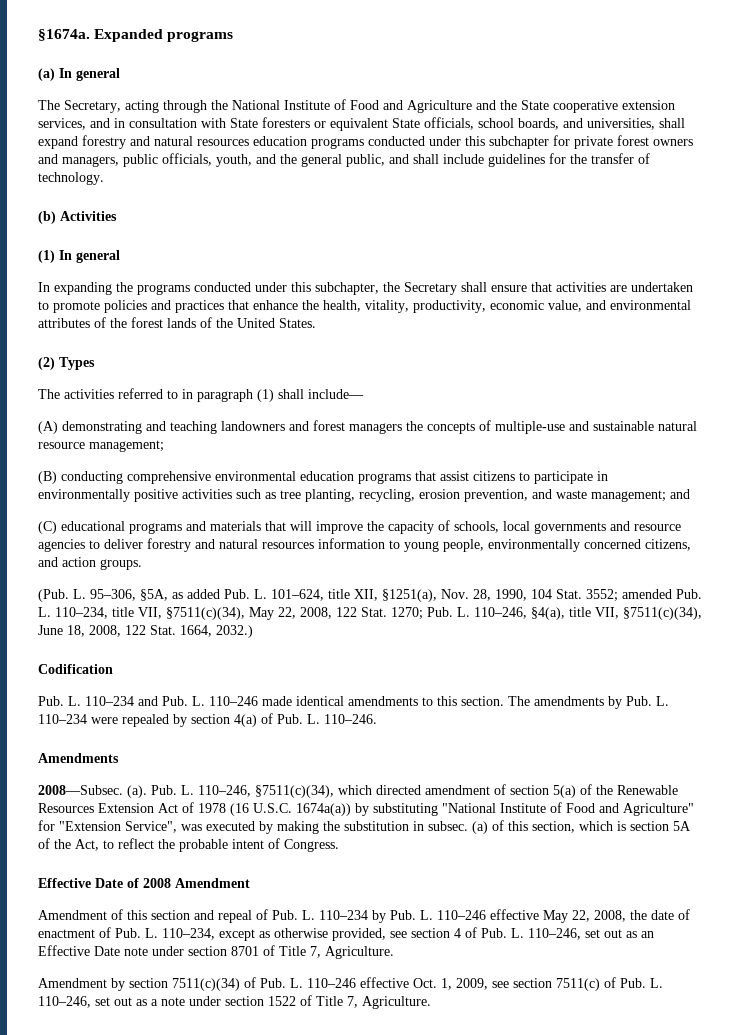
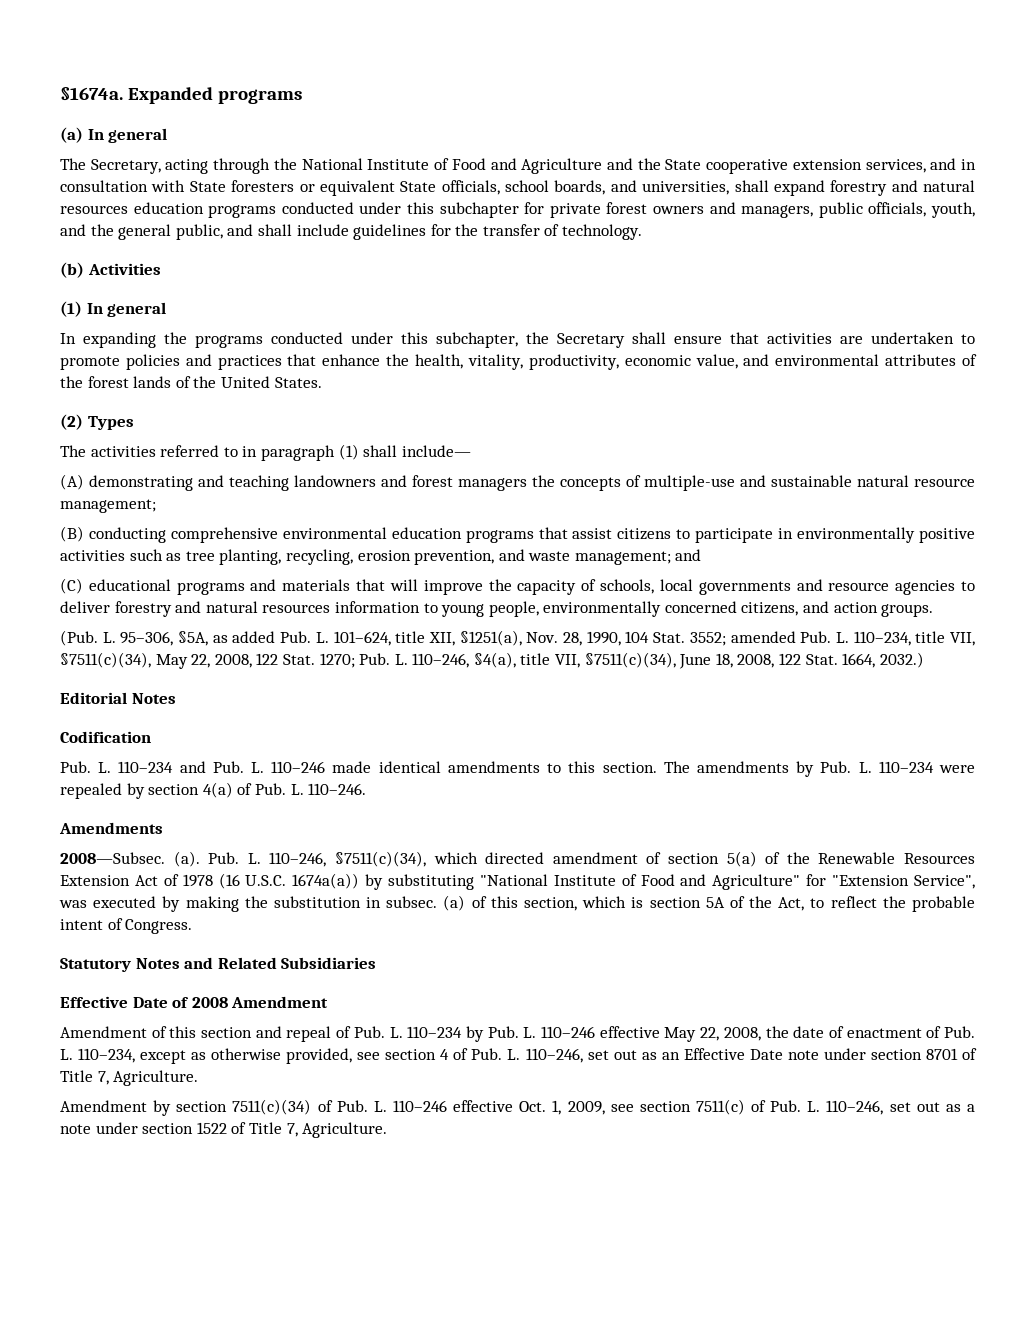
+ Editorial Notes
+ Statutory Notes and Related Subsidiaries

